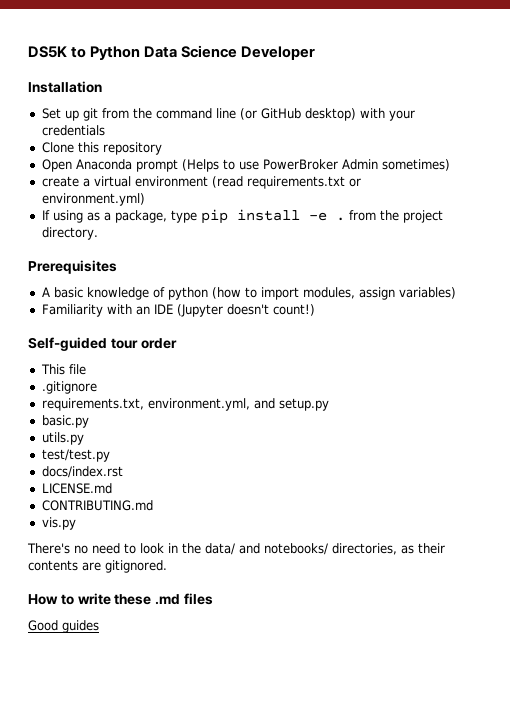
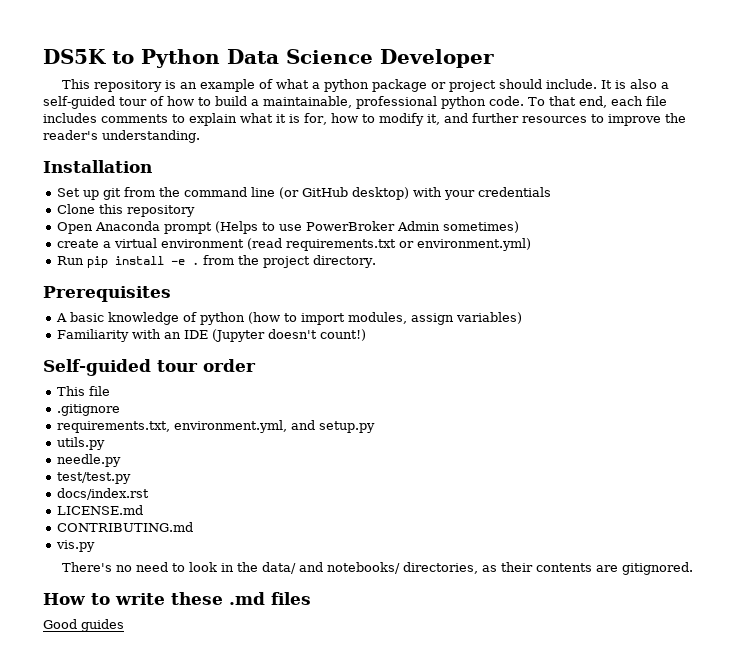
+ This repository is an example of what a python package or project should include. It is also a self-guided tour of how to build a maintainable, professional python code. To that end, each file includes comments to explain what it is for, how to modify it, and further resources to improve the reader's understanding.
- If using as a package, type pip install -e . from the project directory.
+ Run pip install -e . from the project directory.
- basic.py
  utils.py
+ needle.py

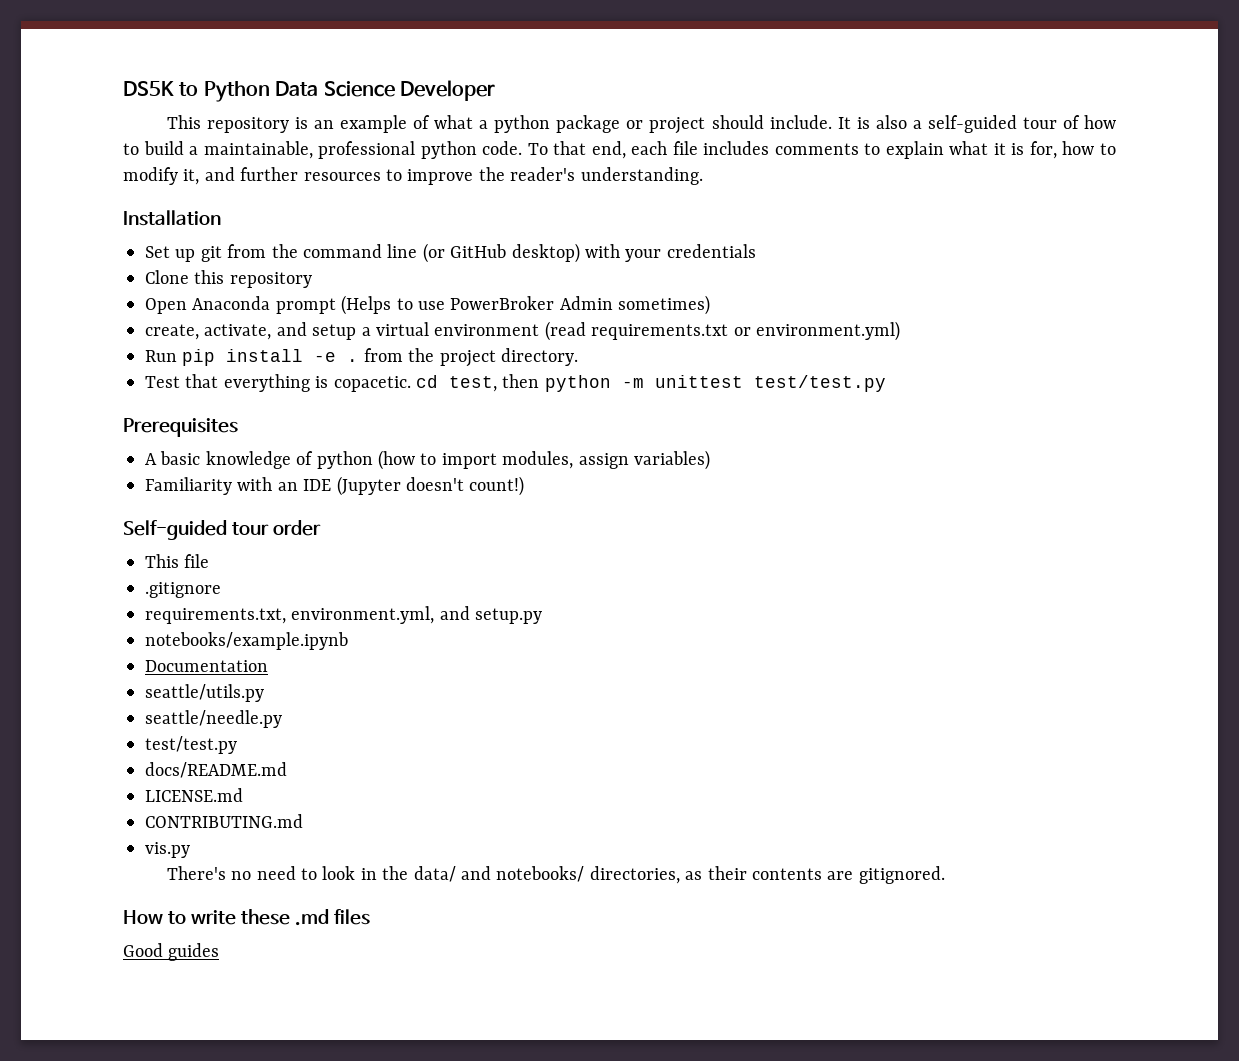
- create a virtual environment (read requirements.txt or environment.yml)
+ create, activate, and setup a virtual environment (read requirements.txt or environment.yml)
+ Test that everything is copacetic. cd test, then python -m unittest test/test.py
- utils.py
- needle.py
+ notebooks/example.ipynb
+ Documentation
+ seattle/utils.py
+ seattle/needle.py
  test/test.py
- docs/index.rst
+ docs/README.md

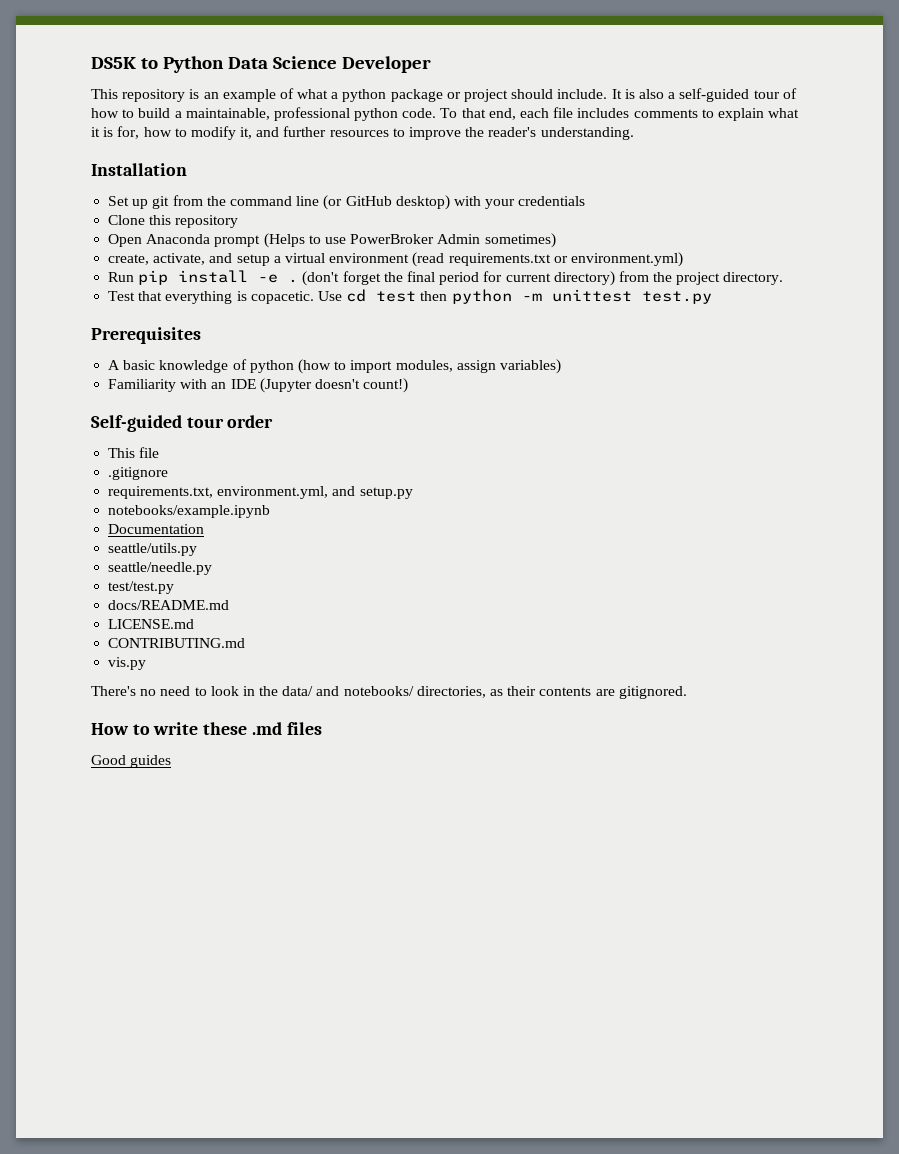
- Run pip install -e . from the project directory.
+ Run pip install -e . (don't forget the final period for current directory) from the project directory.
- Test that everything is copacetic. cd test, then python -m unittest test/test.py
+ Test that everything is copacetic. Use cd test then python -m unittest test.py

